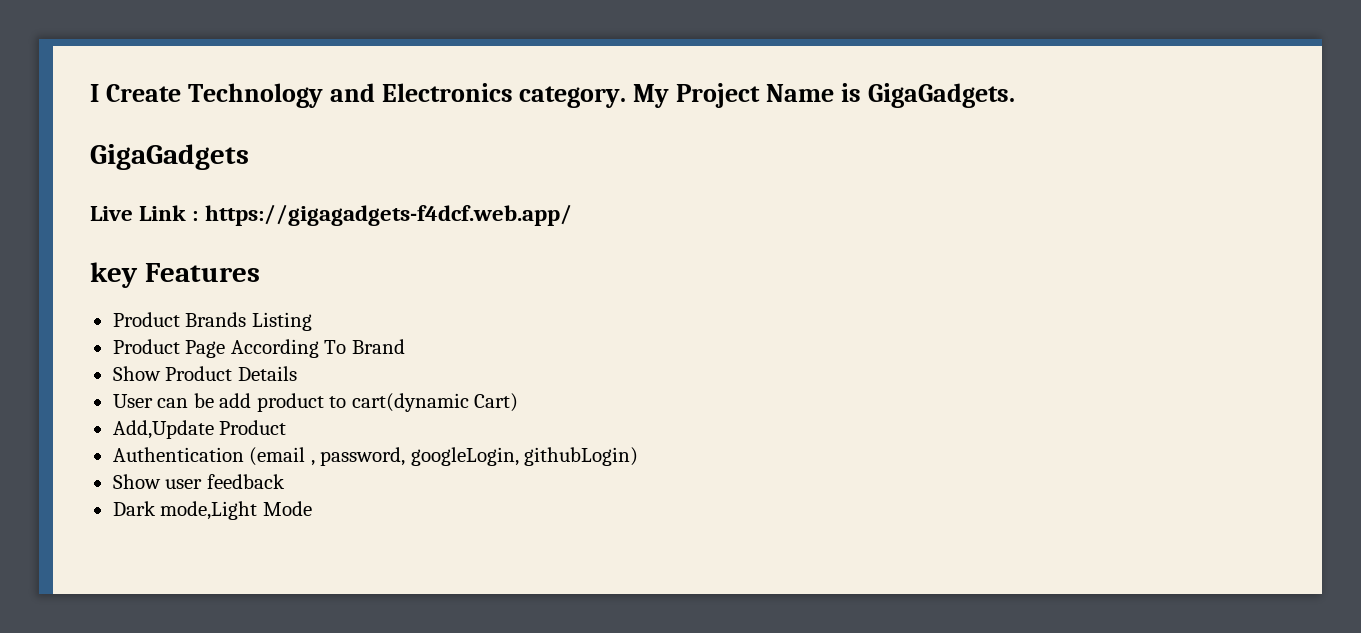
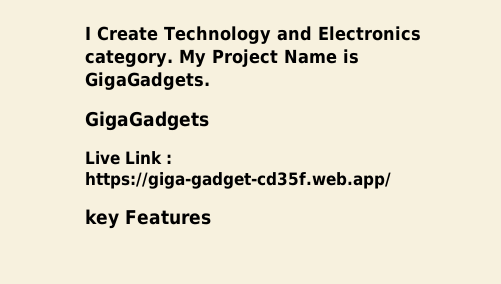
- Live Link : https://gigagadgets-f4dcf.web.app/
+ Live Link : https://giga-gadget-cd35f.web.app/
- Product Brands Listing
- Product Page According To Brand
- Show Product Details
- User can be add product to cart(dynamic Cart)
- Add,Update Product
- Authentication (email , password, googleLogin, githubLogin)
- Show user feedback
- Dark mode,Light Mode

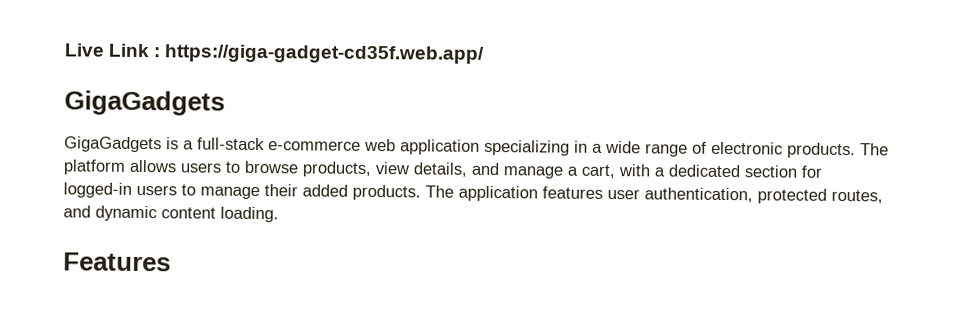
- I Create Technology and Electronics category. My Project Name is GigaGadgets.
+ Live Link : https://giga-gadget-cd35f.web.app/
  GigaGadgets
- Live Link : https://giga-gadget-cd35f.web.app/
- key Features
+ GigaGadgets is a full-stack e-commerce web application specializing in a wide range of electronic products. The platform allows users to browse products, view details, and manage a cart, with a dedicated section for logged-in users to manage their added products. The application features user authentication, protected routes, and dynamic content loading.
+ Features

